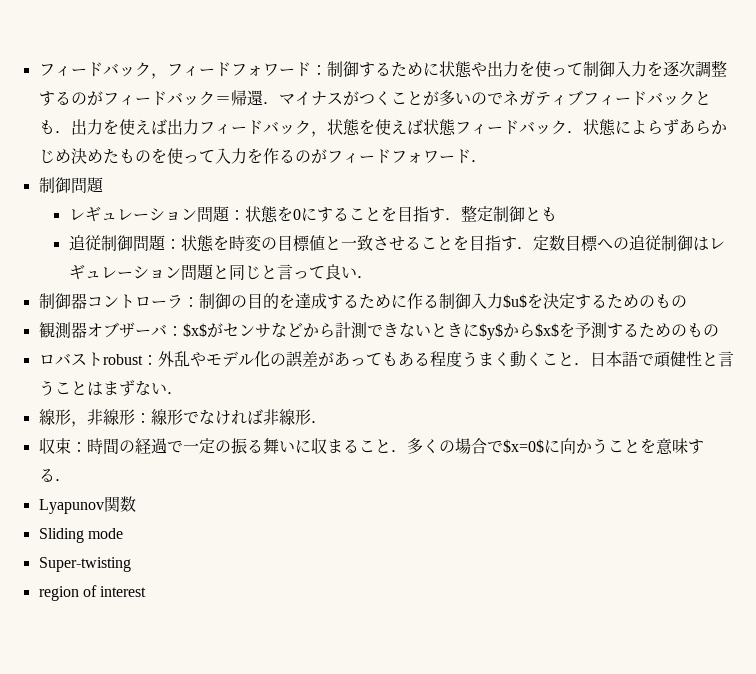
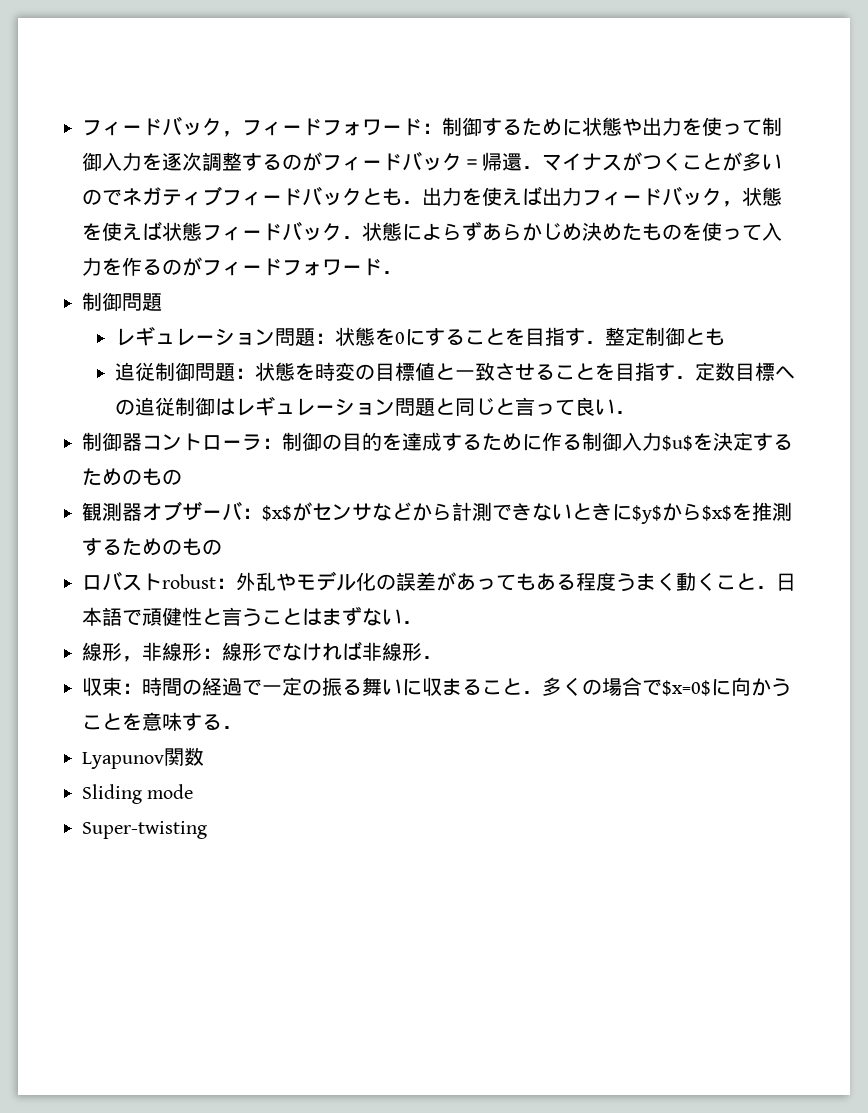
- 観測器オブザーバ：$x$がセンサなどから計測できないときに$y$から$x$を予測するためのもの
+ 観測器オブザーバ：$x$がセンサなどから計測できないときに$y$から$x$を推測するためのもの
- region of interest

